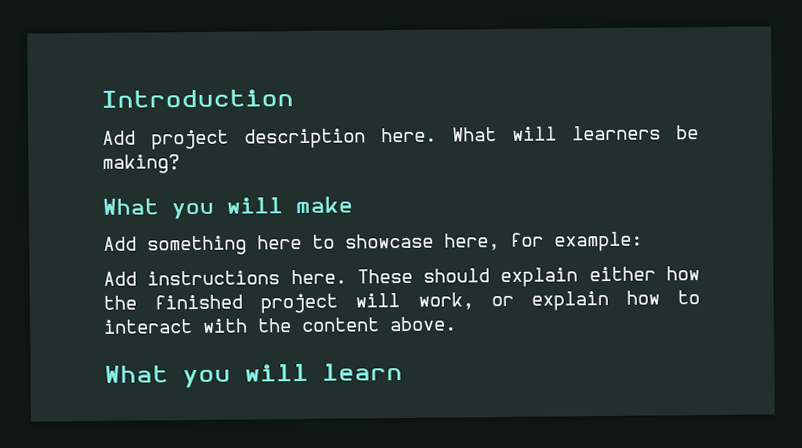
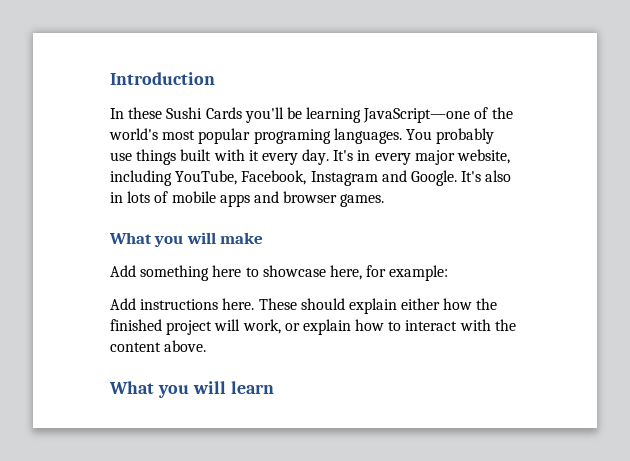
- Add project description here. What will learners be making?
+ In these Sushi Cards you'll be learning JavaScript—one of the world's most popular programing languages. You probably use things built with it every day. It's in every major website, including YouTube, Facebook, Instagram and Google. It's also in lots of mobile apps and browser games.

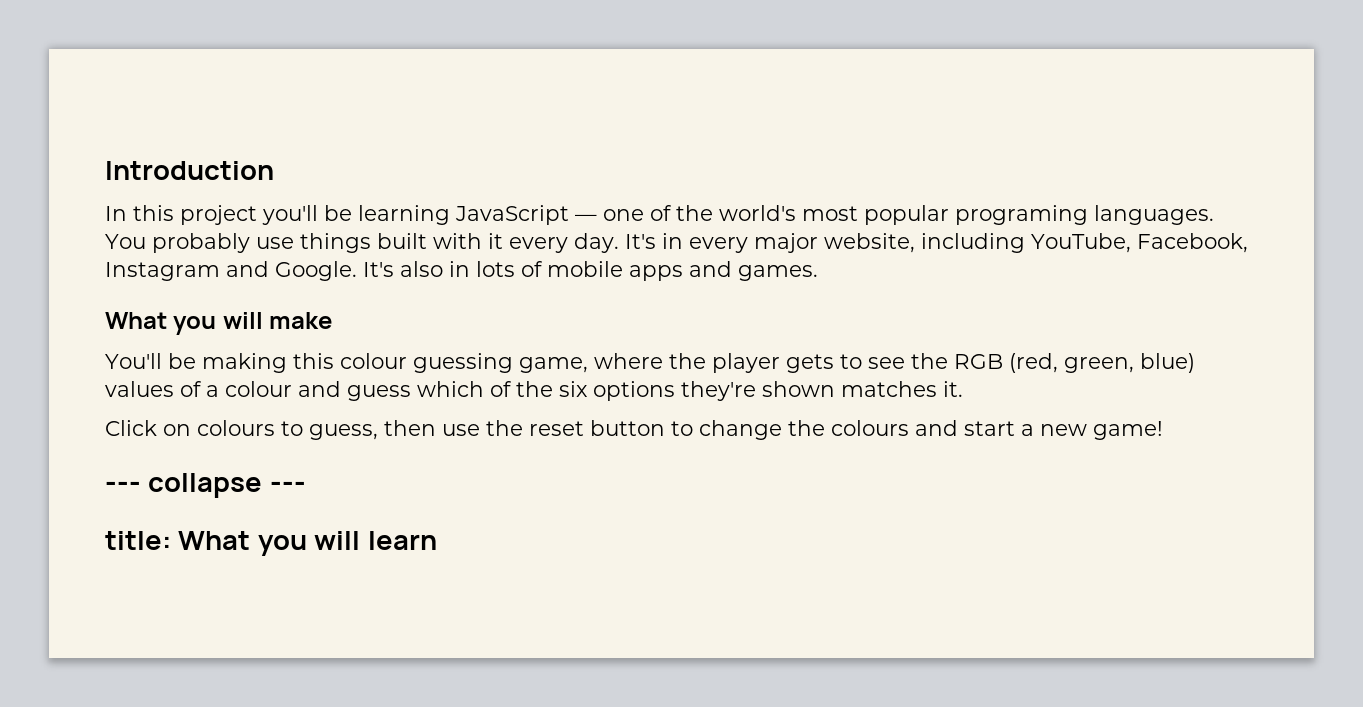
- In these Sushi Cards you'll be learning JavaScript—one of the world's most popular programing languages.
+ In this project you'll be learning JavaScript — one of the world's most popular programing languages.
- It's also in lots of mobile apps and browser games.
+ It's also in lots of mobile apps and games.
- Add something here to showcase here, for example:
- Add instructions here. These should explain either how the finished project will work, or explain how to interact with the content above.
- What you will learn
+ You'll be making this colour guessing game, where the player gets to see the RGB (red, green, blue) values of a colour and guess which of the six options they're shown matches it.
+ Click on colours to guess, then use the reset button to change the colours and start a new game!
+ --- collapse ---
+ title: What you will learn

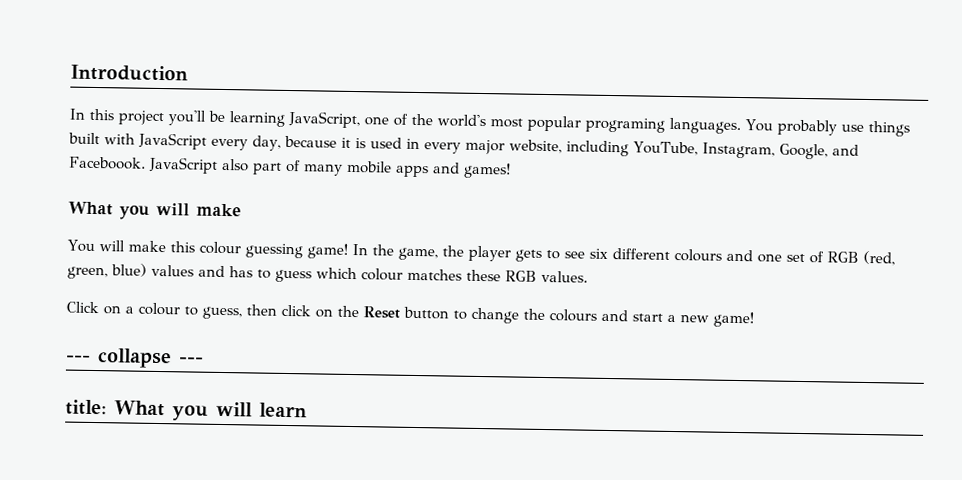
- In this project you'll be learning JavaScript — one of the world's most popular programing languages.
+ In this project you'll be learning JavaScript, one of the world's most popular programing languages.
- You probably use things built with it every day. It's in every major website, including YouTube, Facebook, Instagram and Google. It's also in lots of mobile apps and games.
+ You probably use things built with JavaScript every day, because it is used in every major website, including YouTube, Instagram, Google, and Faceboook. JavaScript also part of many mobile apps and games!
- You'll be making this colour guessing game, where the player gets to see the RGB (red, green, blue) values of a colour and guess which of the six options they're shown matches it.
+ You will make this colour guessing game! In the game, the player gets to see six different colours and one set of RGB (red, green, blue) values and has to guess which colour matches these RGB values.
- Click on colours to guess, then use the reset button to change the colours and start a new game!
+ Click on a colour to guess, then click on the Reset button to change the colours and start a new game!

